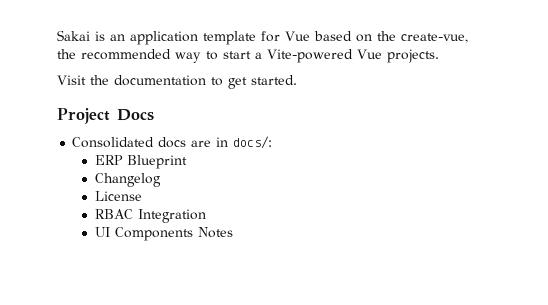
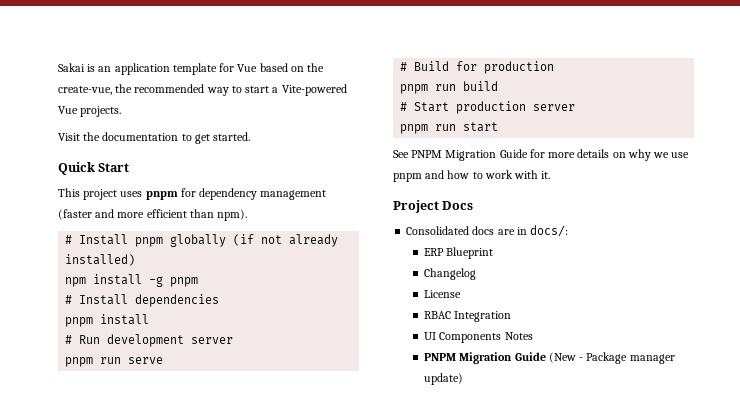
+ Quick Start
+ This project uses pnpm for dependency management (faster and more efficient than npm).
+ # Install pnpm globally (if not already installed)
+ npm install -g pnpm
+ # Install dependencies
+ pnpm install
+ # Run development server
+ pnpm run serve
+ # Build for production
+ pnpm run build
+ # Start production server
+ pnpm run start
+ See PNPM Migration Guide for more details on why we use pnpm and how to work with it.
+ PNPM Migration Guide (New - Package manager update)

